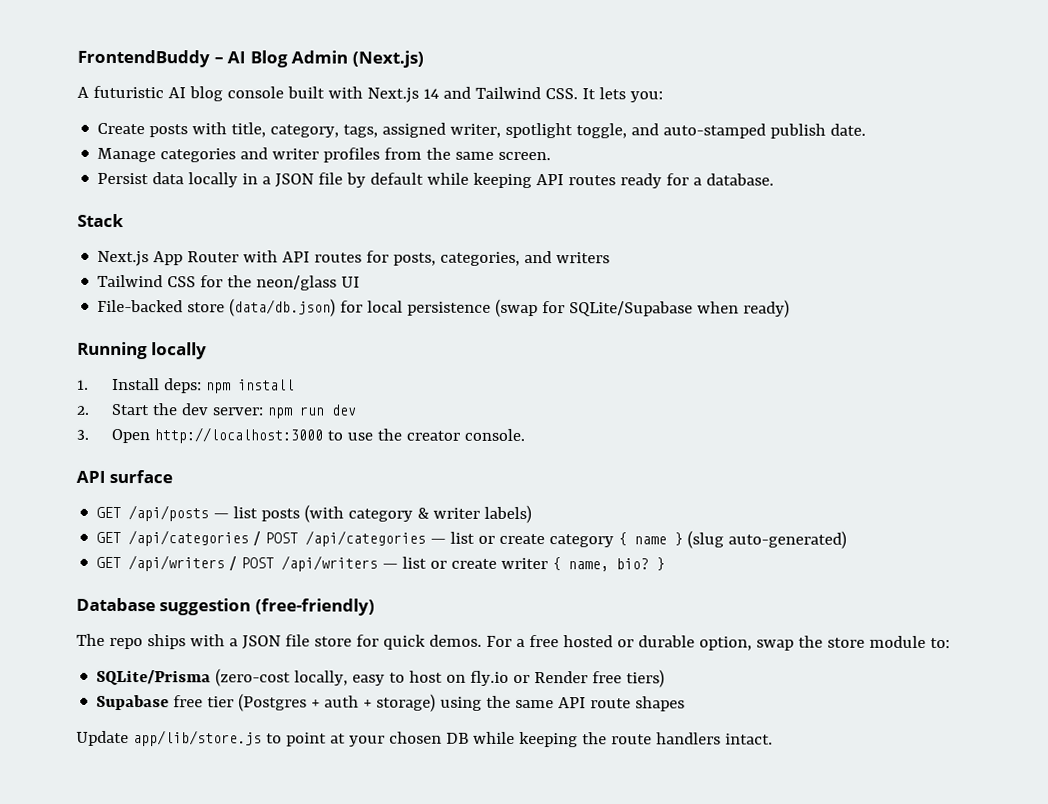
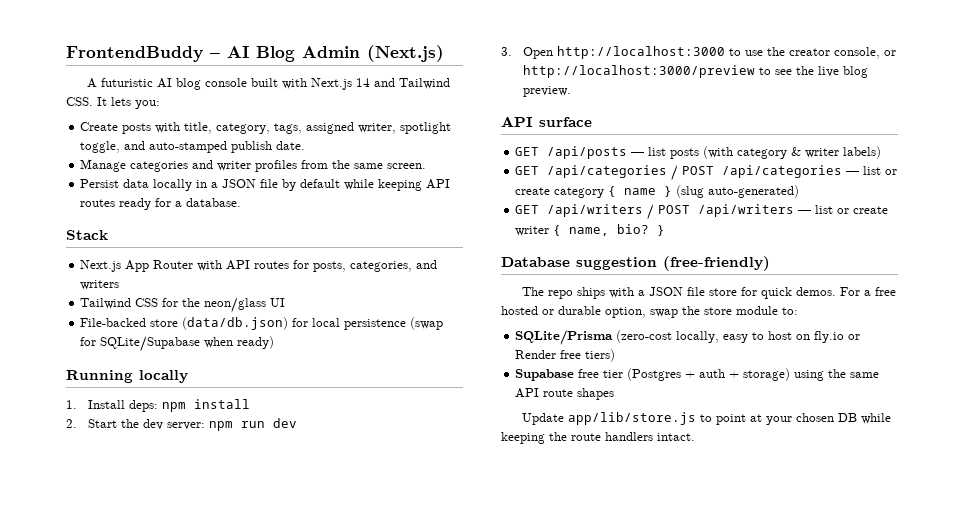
- 3. Open http://localhost:3000 to use the creator console.
+ 3. Open http://localhost:3000 to use the creator console, or http://localhost:3000/preview to see the live blog preview.

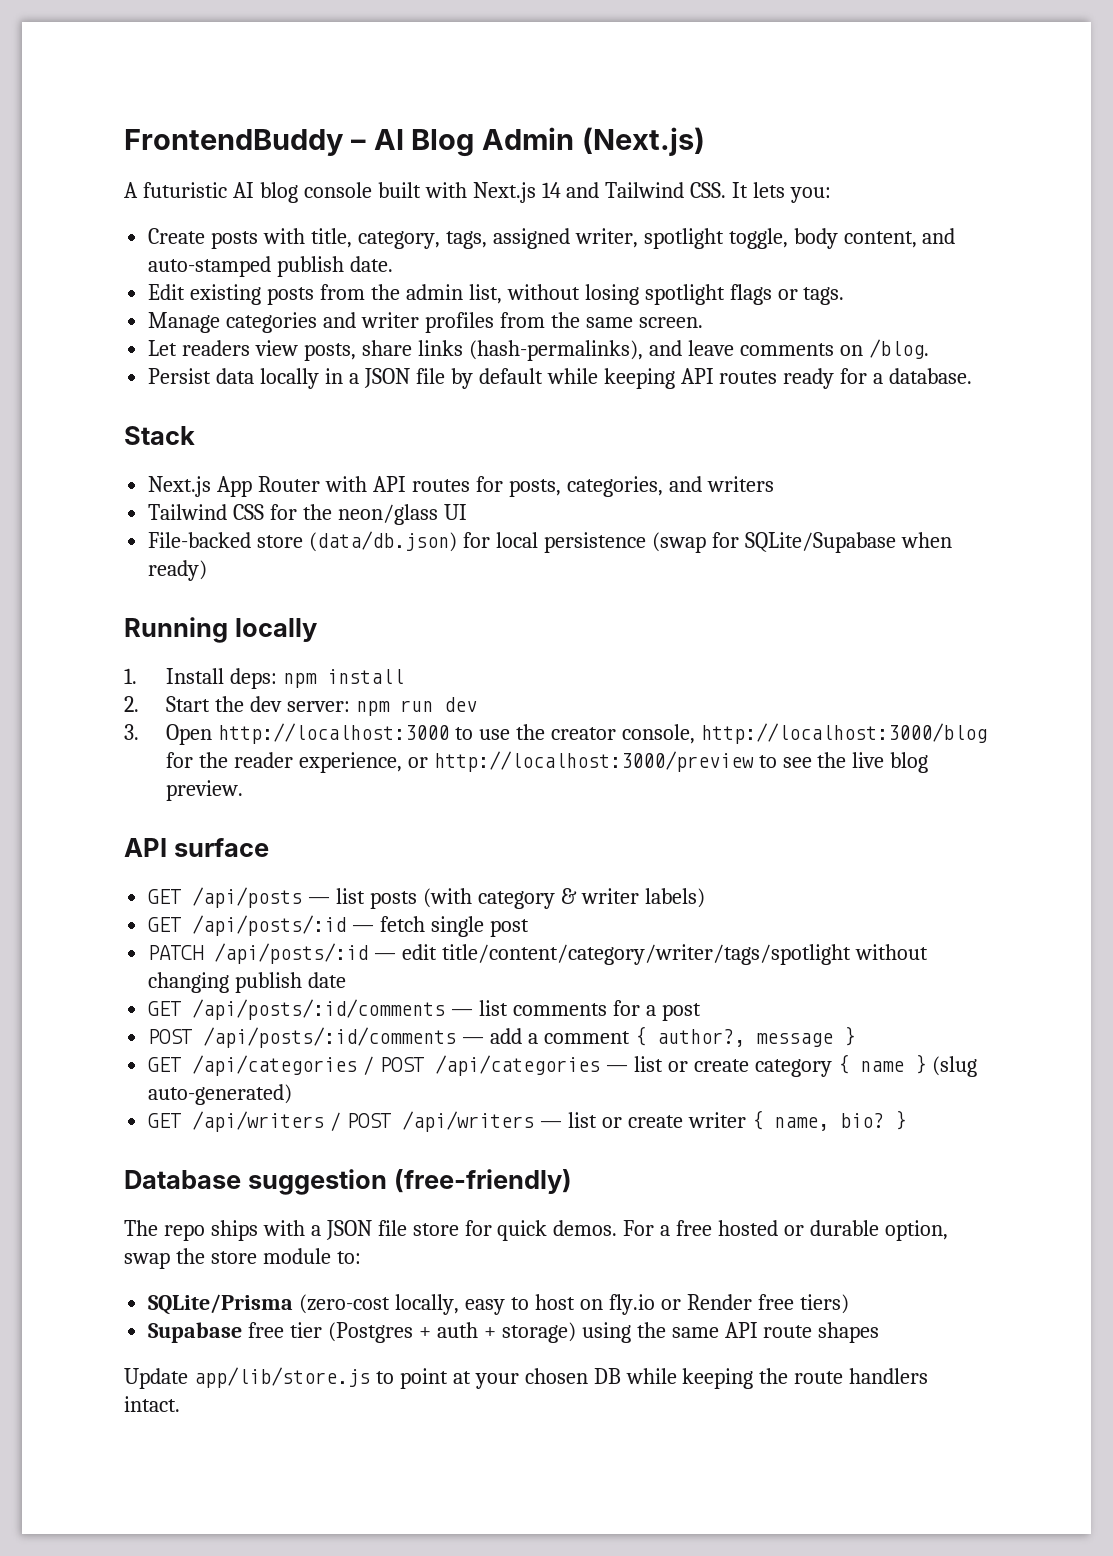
- Create posts with title, category, tags, assigned writer, spotlight toggle, and auto-stamped publish date.
+ Create posts with title, category, tags, assigned writer, spotlight toggle, body content, and auto-stamped publish date.
+ Edit existing posts from the admin list, without losing spotlight flags or tags.
+ Let readers view posts, share links (hash-permalinks), and leave comments on /blog.
- 3. Open http://localhost:3000 to use the creator console, or http://localhost:3000/preview to see the live blog preview.
+ 3. Open http://localhost:3000 to use the creator console, http://localhost:3000/blog for the reader experience, or http://localhost:3000/preview to see the live blog preview.
+ GET /api/posts/:id — fetch single post
+ PATCH /api/posts/:id — edit title/content/category/writer/tags/spotlight without changing publish date
+ GET /api/posts/:id/comments — list comments for a post
+ POST /api/posts/:id/comments — add a comment { author?, message }

